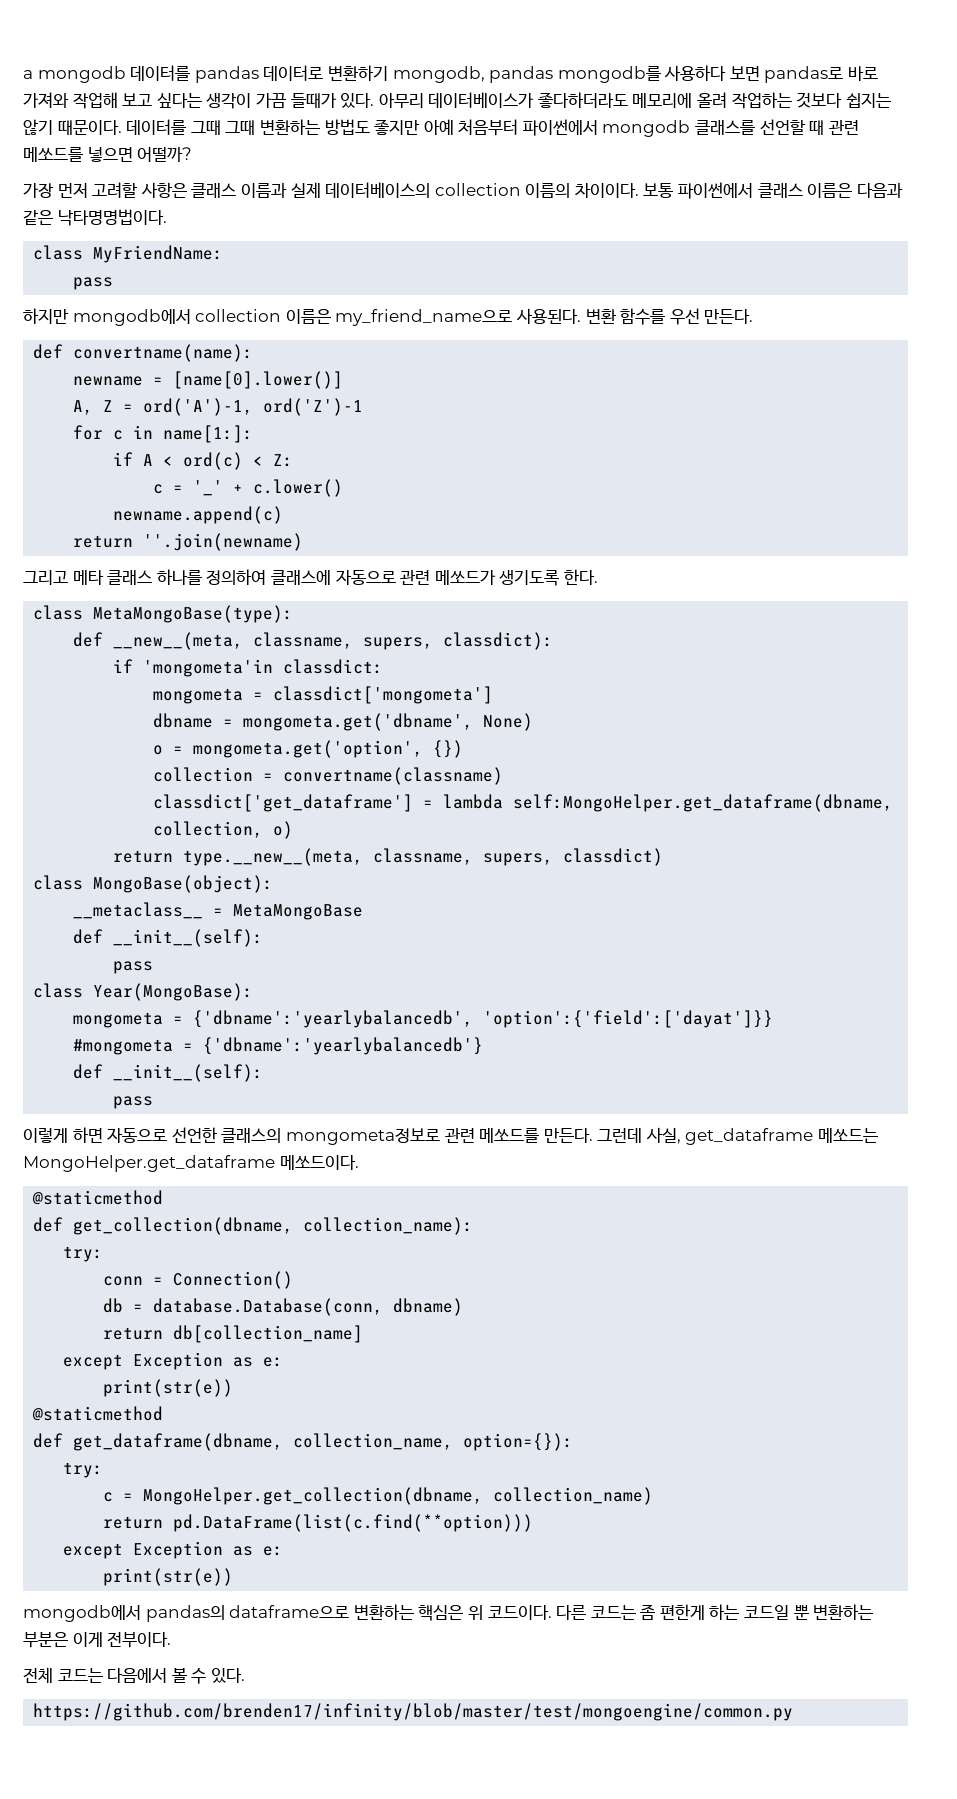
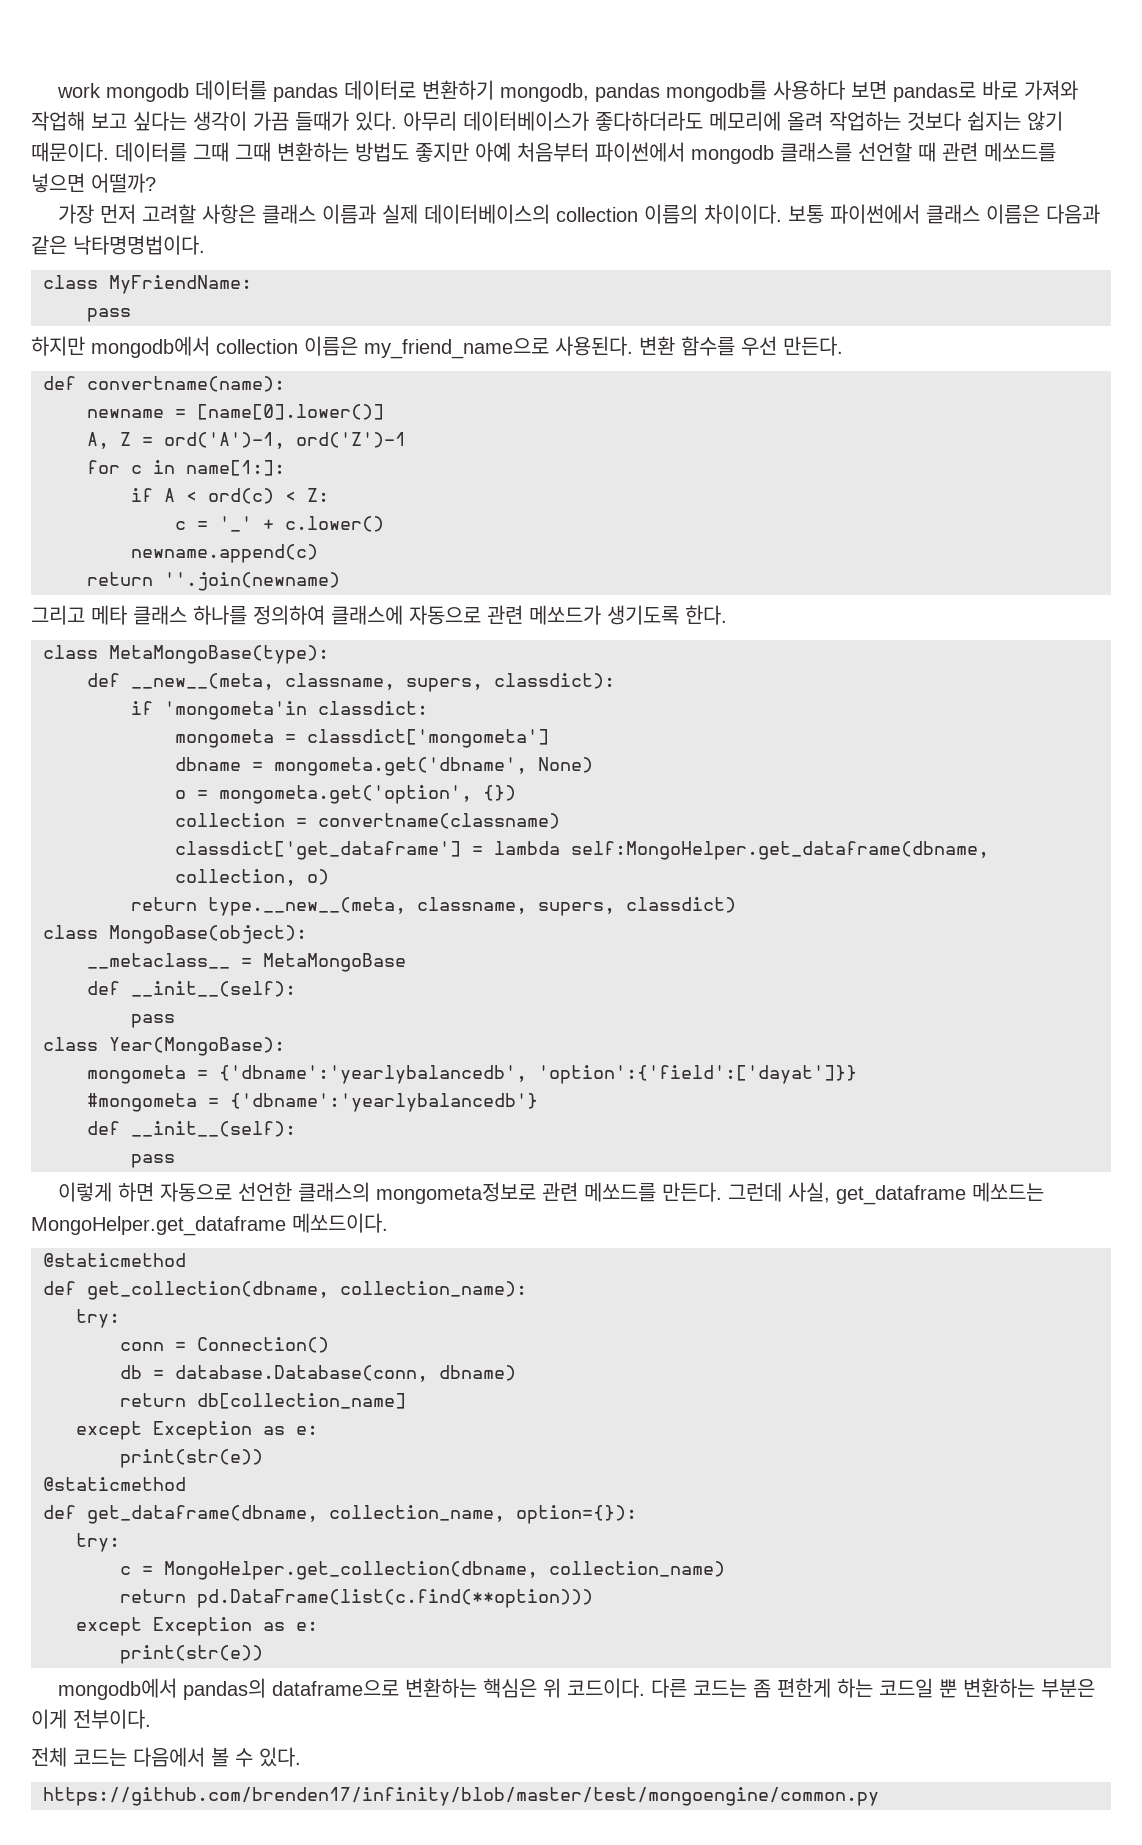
- a mongodb 데이터를 pandas 데이터로 변환하기 mongodb, pandas mongodb를 사용하다 보면 pandas로 바로 가져와 작업해 보고 싶다는 생각이 가끔 들때가 있다.
+ work mongodb 데이터를 pandas 데이터로 변환하기 mongodb, pandas mongodb를 사용하다 보면 pandas로 바로 가져와 작업해 보고 싶다는 생각이 가끔 들때가 있다.

